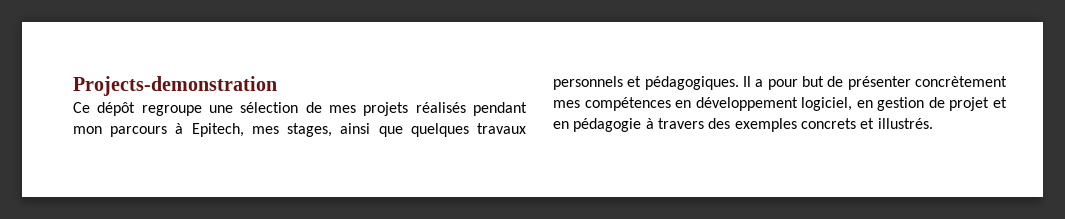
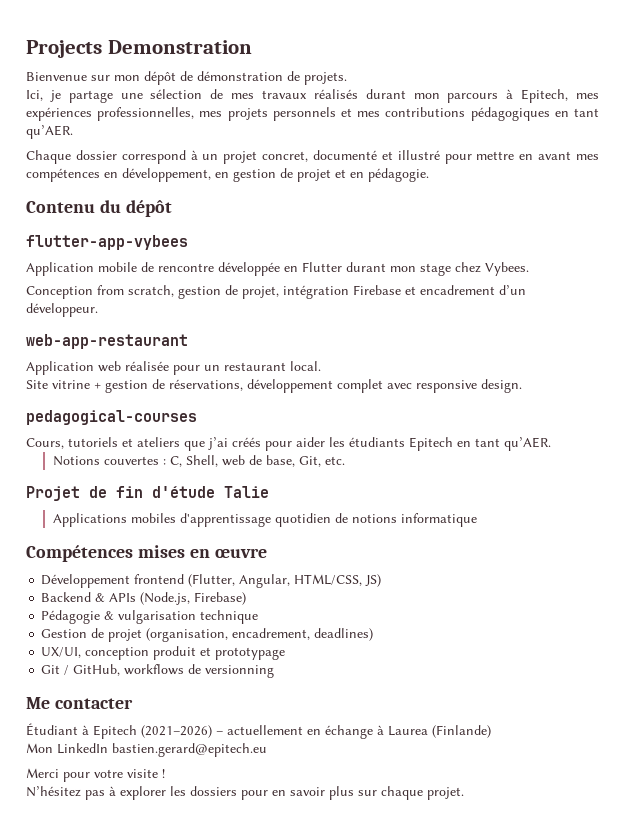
- Projects-demonstration
- Ce dépôt regroupe une sélection de mes projets réalisés pendant mon parcours à Epitech, mes stages, ainsi que quelques travaux personnels et pédagogiques. Il a pour but de présenter concrètement mes compétences en développement logiciel, en gestion de projet et en pédagogie à travers des exemples concrets et illustrés.
+ Projects Demonstration
+ Bienvenue sur mon dépôt de démonstration de projets.
+ Ici, je partage une sélection de mes travaux réalisés durant mon parcours à Epitech, mes expériences professionnelles, mes projets personnels et mes contributions pédagogiques en tant qu’AER.
+ Chaque dossier correspond à un projet concret, documenté et illustré pour mettre en avant mes compétences en développement, en gestion de projet et en pédagogie.
+ Contenu du dépôt
+ flutter-app-vybees
+ Application mobile de rencontre développée en Flutter durant mon stage chez Vybees.
+ Conception from scratch, gestion de projet, intégration Firebase et encadrement d’un développeur.
+ web-app-restaurant
+ Application web réalisée pour un restaurant local.
+ Site vitrine + gestion de réservations, développement complet avec responsive design.
+ pedagogical-courses
+ Cours, tutoriels et ateliers que j’ai créés pour aider les étudiants Epitech en tant qu’AER.
+ Notions couvertes : C, Shell, web de base, Git, etc.
+ Projet de fin d'étude Talie
+ Applications mobiles d'apprentissage quotidien de notions informatique
+ Compétences mises en œuvre
+ Développement frontend (Flutter, Angular, HTML/CSS, JS)
+ Backend & APIs (Node.js, Firebase)
+ Pédagogie & vulgarisation technique
+ Gestion de projet (organisation, encadrement, deadlines)
+ UX/UI, conception produit et prototypage
+ Git / GitHub, workflows de versionning
+ Me contacter
+ Étudiant à Epitech (2021–2026) – actuellement en échange à Laurea (Finlande)
+ Mon LinkedIn bastien.gerard@epitech.eu
+ Merci pour votre visite !
+ N’hésitez pas à explorer les dossiers pour en savoir plus sur chaque projet.

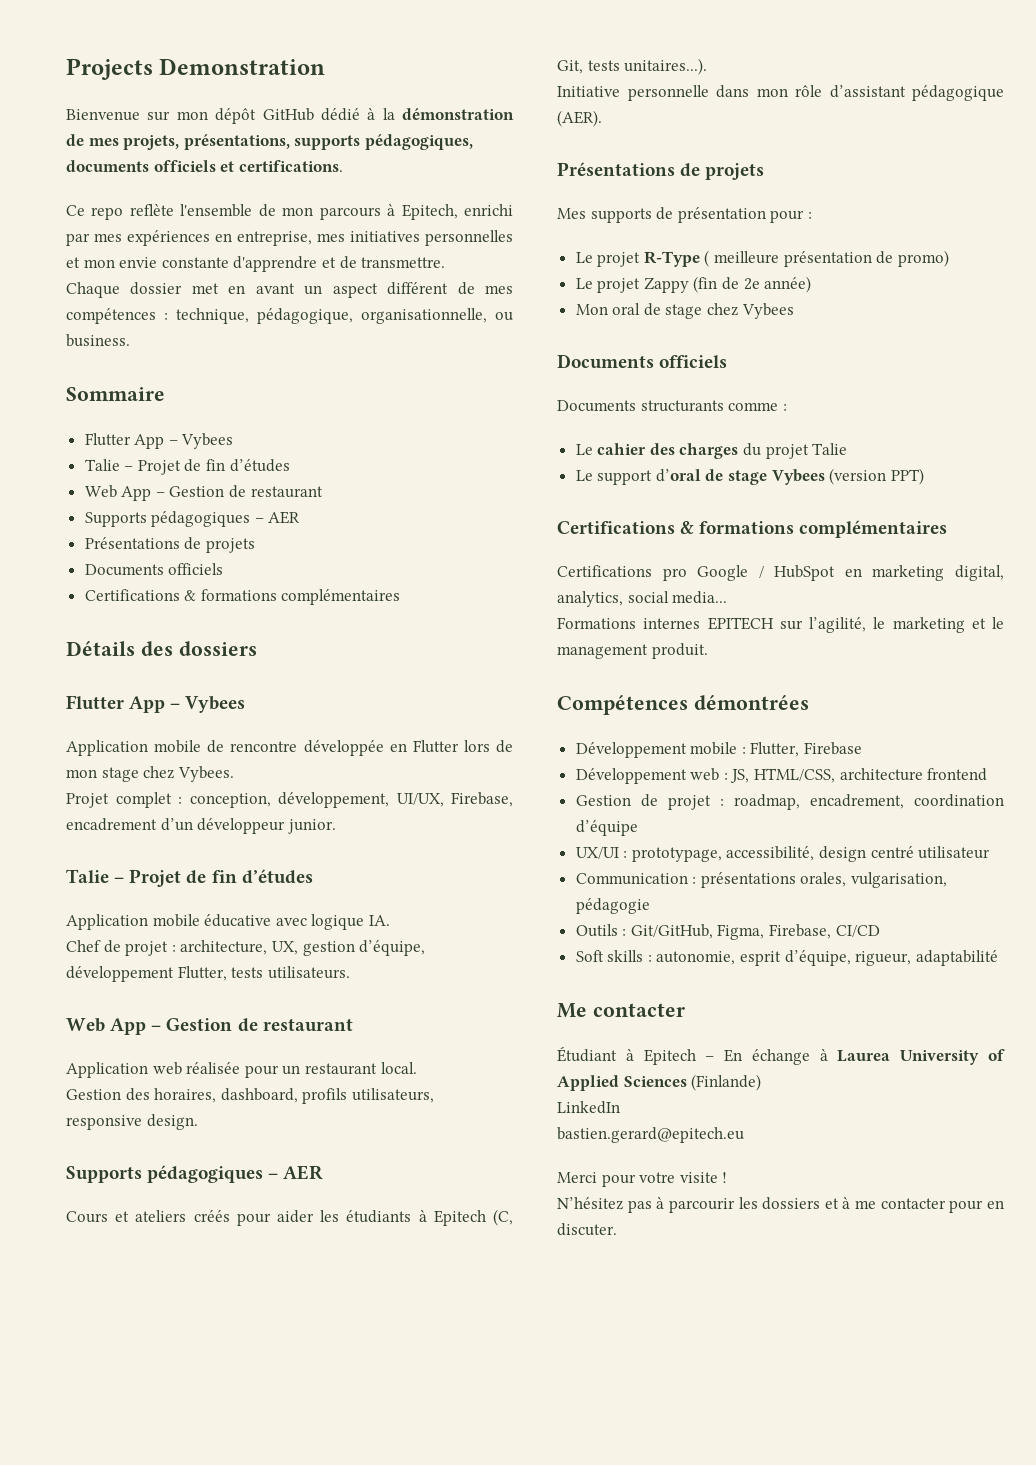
- Bienvenue sur mon dépôt de démonstration de projets.
- Ici, je partage une sélection de mes travaux réalisés durant mon parcours à Epitech, mes expériences professionnelles, mes projets personnels et mes contributions pédagogiques en tant qu’AER.
- Chaque dossier correspond à un projet concret, documenté et illustré pour mettre en avant mes compétences en développement, en gestion de projet et en pédagogie.
- Contenu du dépôt
- flutter-app-vybees
+ Bienvenue sur mon dépôt GitHub dédié à la démonstration de mes projets, présentations, supports pédagogiques, documents officiels et certifications.
+ Ce repo reflète l'ensemble de mon parcours à Epitech, enrichi par mes expériences en entreprise, mes initiatives personnelles et mon envie constante d'apprendre et de transmettre.
+ Chaque dossier met en avant un aspect différent de mes compétences : technique, pédagogique, organisationnelle, ou business.
+ Sommaire
+ Flutter App – Vybees
+ Talie – Projet de fin d’études
+ Web App – Gestion de restaurant
+ Supports pédagogiques – AER
+ Présentations de projets
+ Documents officiels
+ Certifications & formations complémentaires
+ Détails des dossiers
+ Flutter App – Vybees
- Application mobile de rencontre développée en Flutter durant mon stage chez Vybees.
+ Application mobile de rencontre développée en Flutter lors de mon stage chez Vybees.
- Conception from scratch, gestion de projet, intégration Firebase et encadrement d’un développeur.
- web-app-restaurant
+ Projet complet : conception, développement, UI/UX, Firebase, encadrement d’un développeur junior.
+ Talie – Projet de fin d’études
+ Application mobile éducative avec logique IA.
+ Chef de projet : architecture, UX, gestion d’équipe, développement Flutter, tests utilisateurs.
+ Web App – Gestion de restaurant
- Site vitrine + gestion de réservations, développement complet avec responsive design.
- pedagogical-courses
- Cours, tutoriels et ateliers que j’ai créés pour aider les étudiants Epitech en tant qu’AER.
- Notions couvertes : C, Shell, web de base, Git, etc.
- Projet de fin d'étude Talie
- Applications mobiles d'apprentissage quotidien de notions informatique
- Compétences mises en œuvre
- Développement frontend (Flutter, Angular, HTML/CSS, JS)
- Backend & APIs (Node.js, Firebase)
- Pédagogie & vulgarisation technique
- Gestion de projet (organisation, encadrement, deadlines)
- UX/UI, conception produit et prototypage
- Git / GitHub, workflows de versionning
+ Gestion des horaires, dashboard, profils utilisateurs, responsive design.
+ Supports pédagogiques – AER
+ Cours et ateliers créés pour aider les étudiants à Epitech (C, Git, tests unitaires...).
+ Initiative personnelle dans mon rôle d’assistant pédagogique (AER).
+ Présentations de projets
+ Mes supports de présentation pour :
+ Le projet R-Type ( meilleure présentation de promo)
+ Le projet Zappy (fin de 2e année)
+ Mon oral de stage chez Vybees
+ Documents officiels
+ Documents structurants comme :
+ Le cahier des charges du projet Talie
+ Le support d’oral de stage Vybees (version PPT)
+ Certifications & formations complémentaires
+ Certifications pro Google / HubSpot en marketing digital, analytics, social media...
+ Formations internes EPITECH sur l’agilité, le marketing et le management produit.
+ Compétences démontrées
+ Développement mobile : Flutter, Firebase
+ Développement web : JS, HTML/CSS, architecture frontend
+ Gestion de projet : roadmap, encadrement, coordination d’équipe
+ UX/UI : prototypage, accessibilité, design centré utilisateur
+ Communication : présentations orales, vulgarisation, pédagogie
+ Outils : Git/GitHub, Figma, Firebase, CI/CD
+ Soft skills : autonomie, esprit d’équipe, rigueur, adaptabilité
- Étudiant à Epitech (2021–2026) – actuellement en échange à Laurea (Finlande)
+ Étudiant à Epitech – En échange à Laurea University of Applied Sciences (Finlande)
- Mon LinkedIn bastien.gerard@epitech.eu
+ LinkedIn
+ bastien.gerard@epitech.eu
- N’hésitez pas à explorer les dossiers pour en savoir plus sur chaque projet.
+ N’hésitez pas à parcourir les dossiers et à me contacter pour en discuter.

